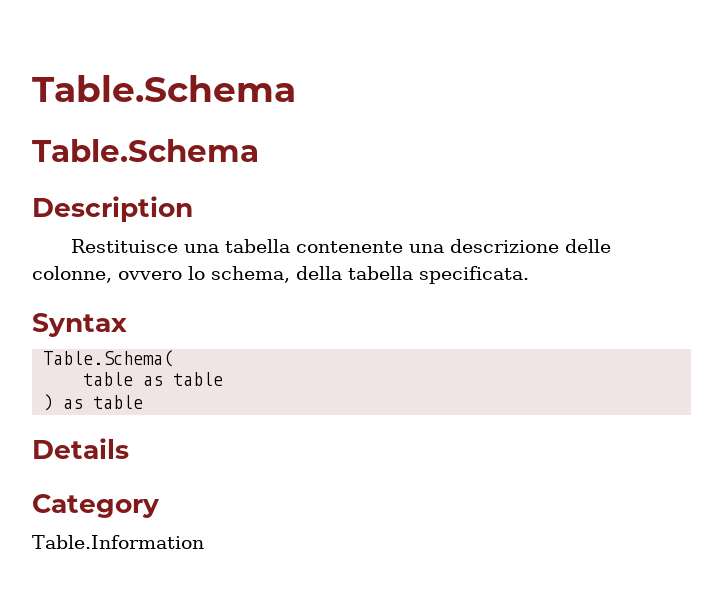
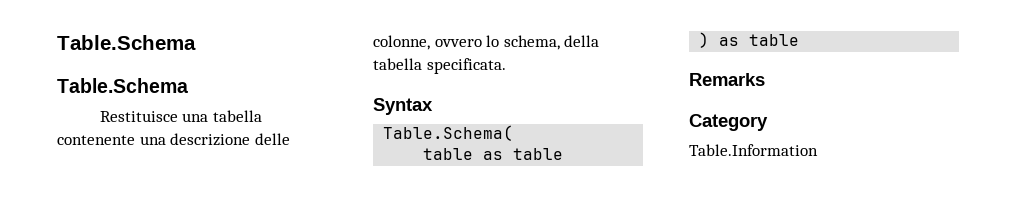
- Description
- Details
+ Remarks

